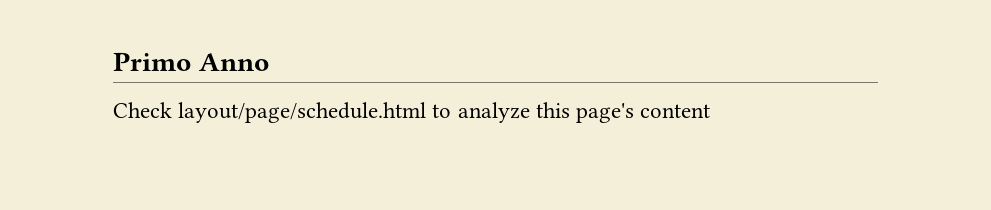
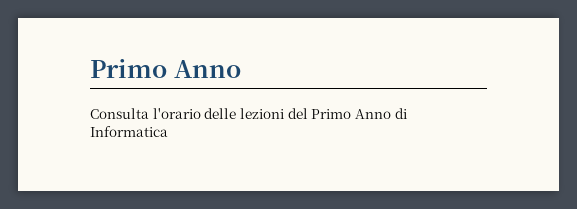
- Check layout/page/schedule.html to analyze this page's content
+ Consulta l'orario delle lezioni del Primo Anno di Informatica

